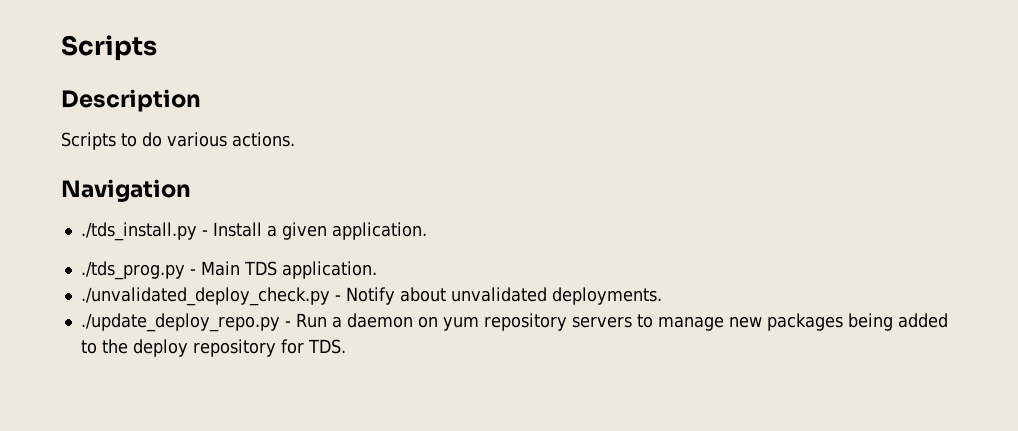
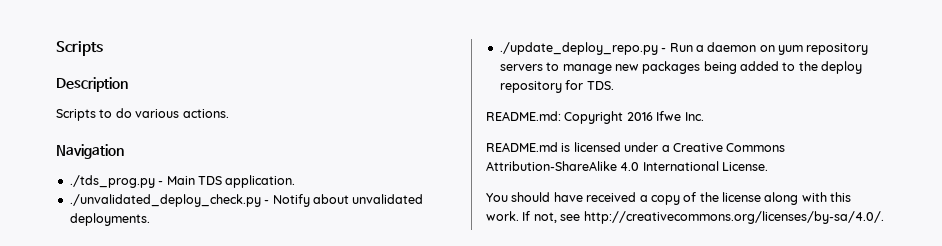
- ./tds_install.py - Install a given application.
+ README.md: Copyright 2016 Ifwe Inc.
+ README.md is licensed under a Creative Commons Attribution-ShareAlike 4.0 International License.
+ You should have received a copy of the license along with this work. If not, see http://creativecommons.org/licenses/by-sa/4.0/.

